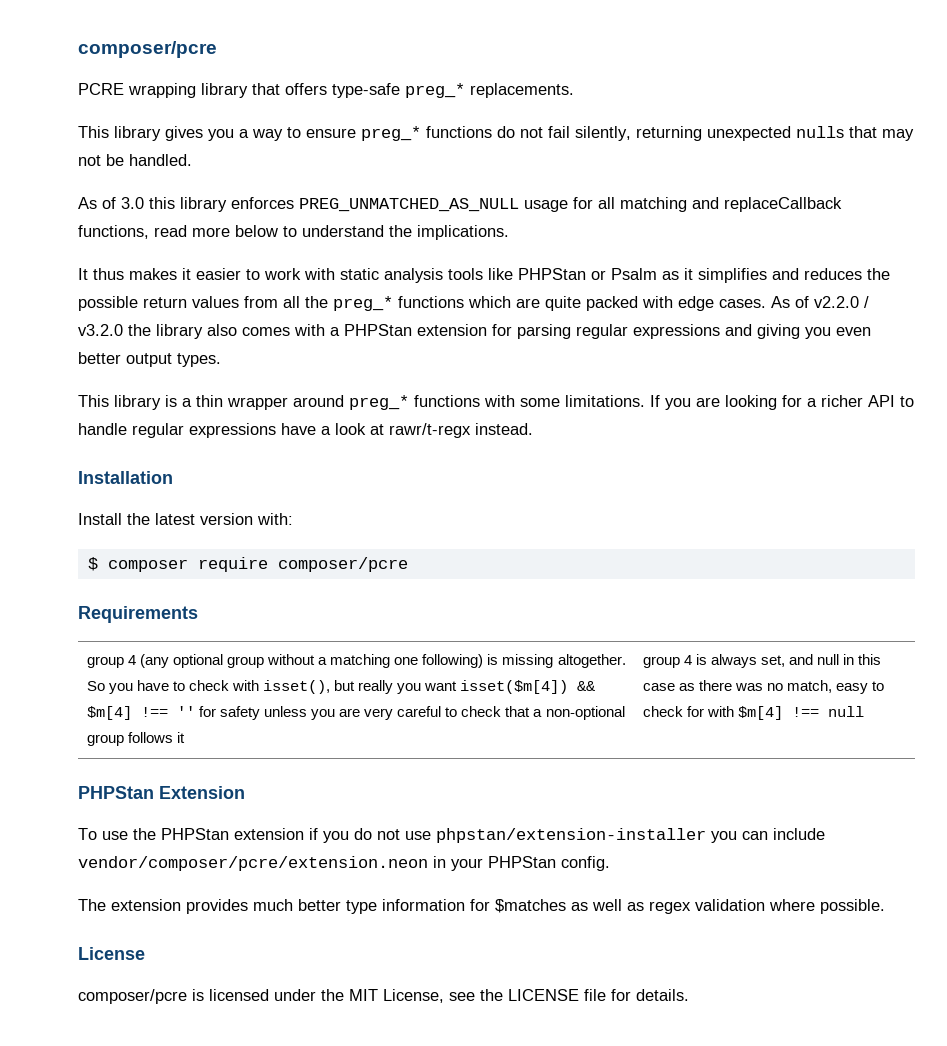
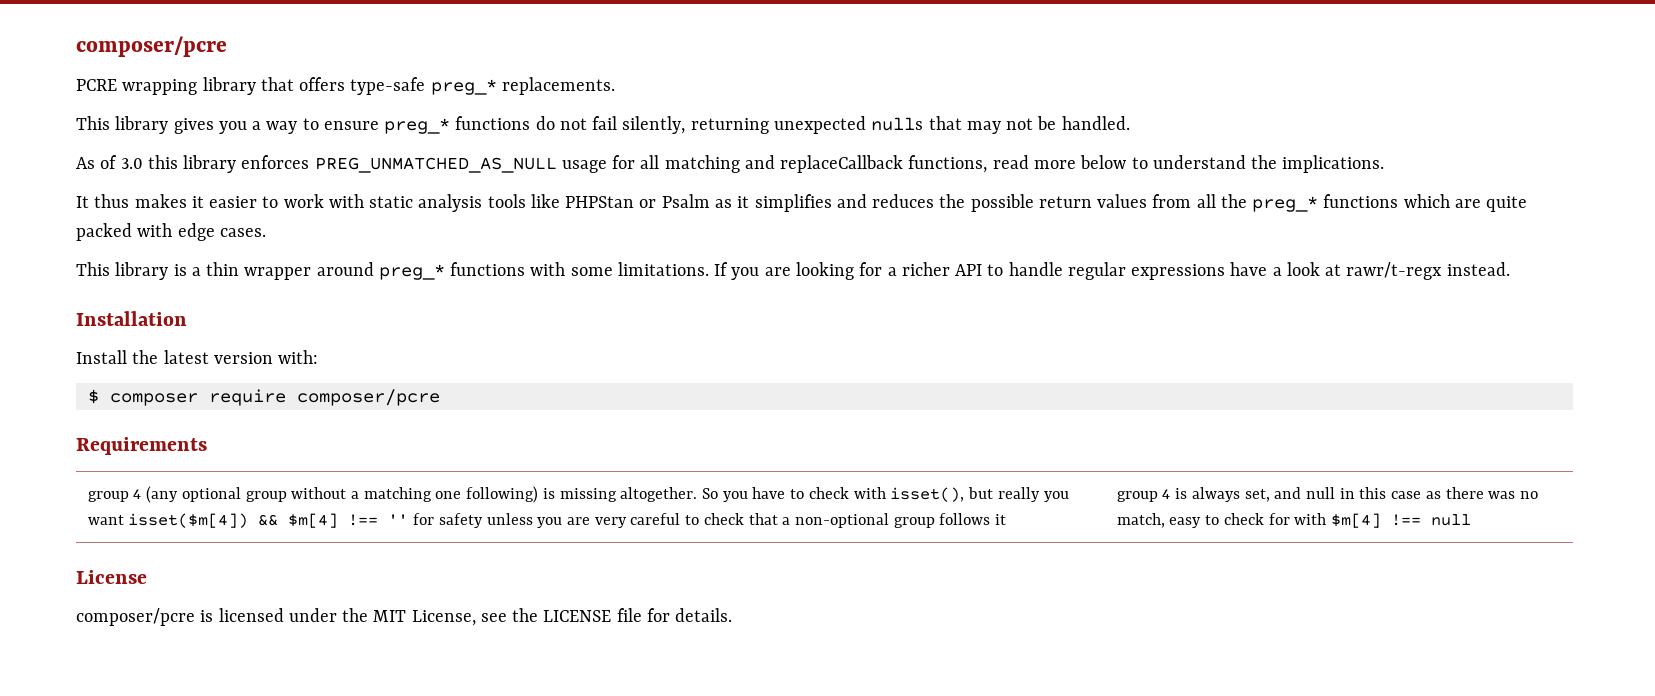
- As of v2.2.0 / v3.2.0 the library also comes with a PHPStan extension for parsing regular expressions and giving you even better output types.
- PHPStan Extension
- To use the PHPStan extension if you do not use phpstan/extension-installer you can include vendor/composer/pcre/extension.neon in your PHPStan config.
- The extension provides much better type information for $matches as well as regex validation where possible.

